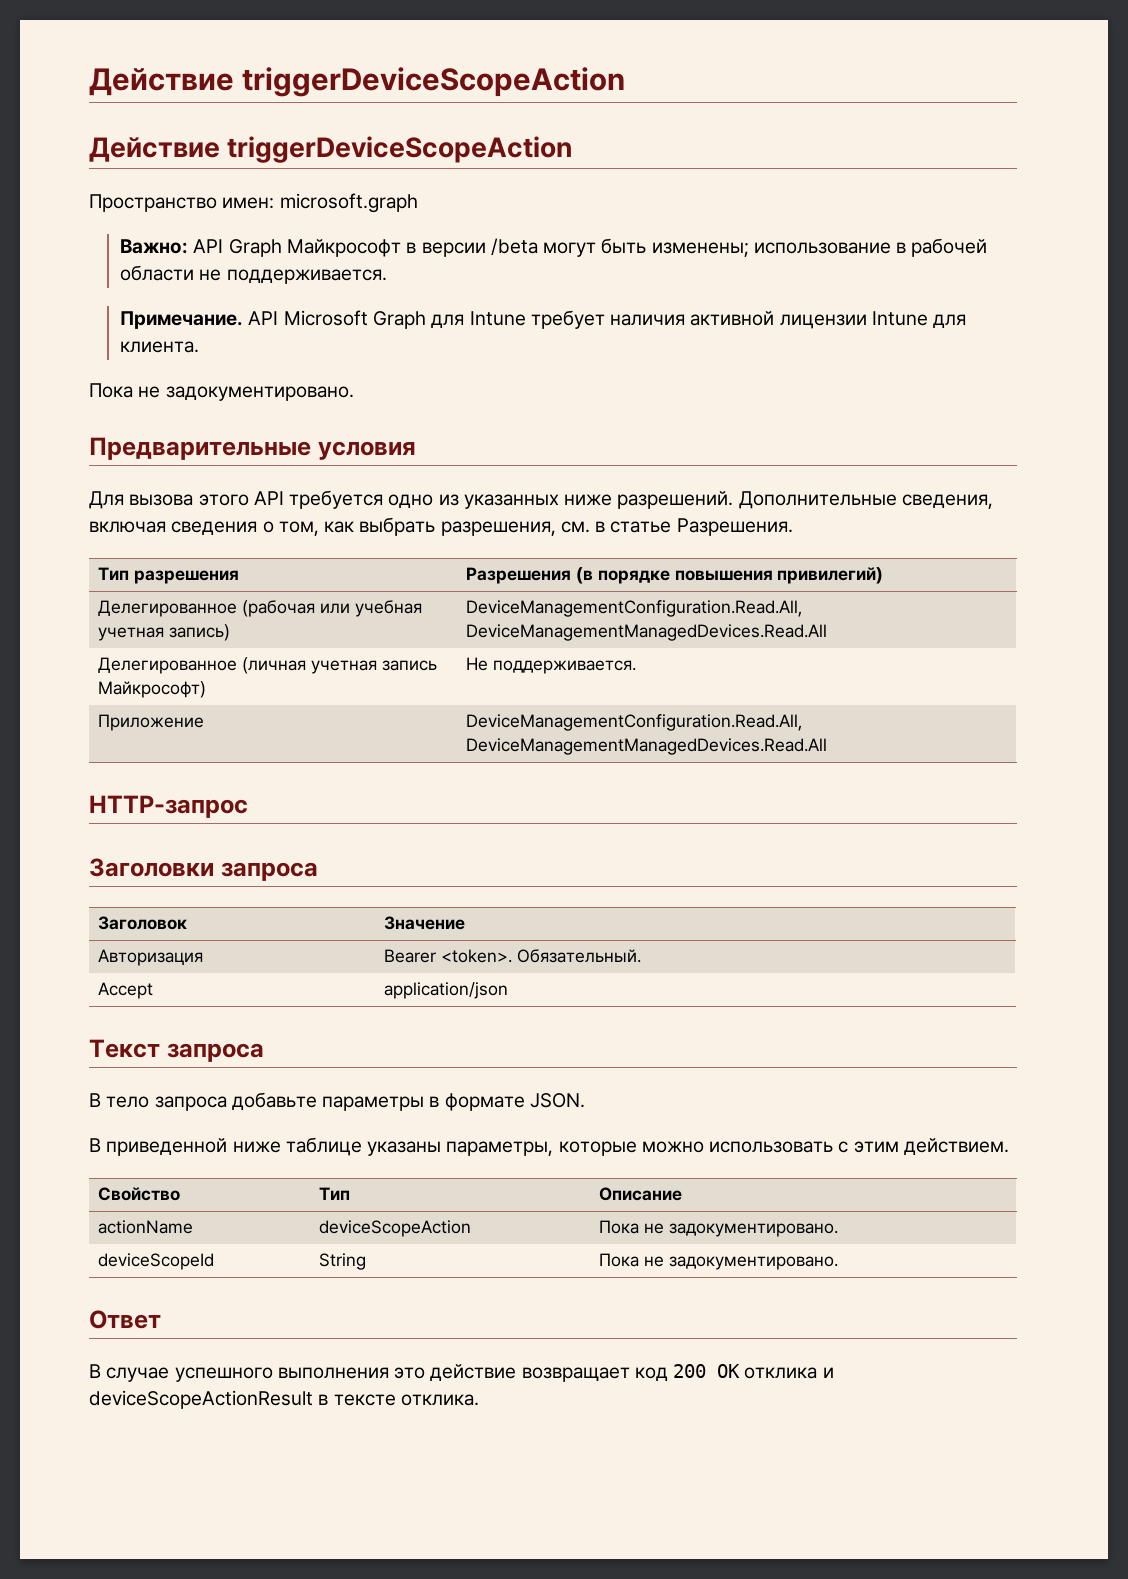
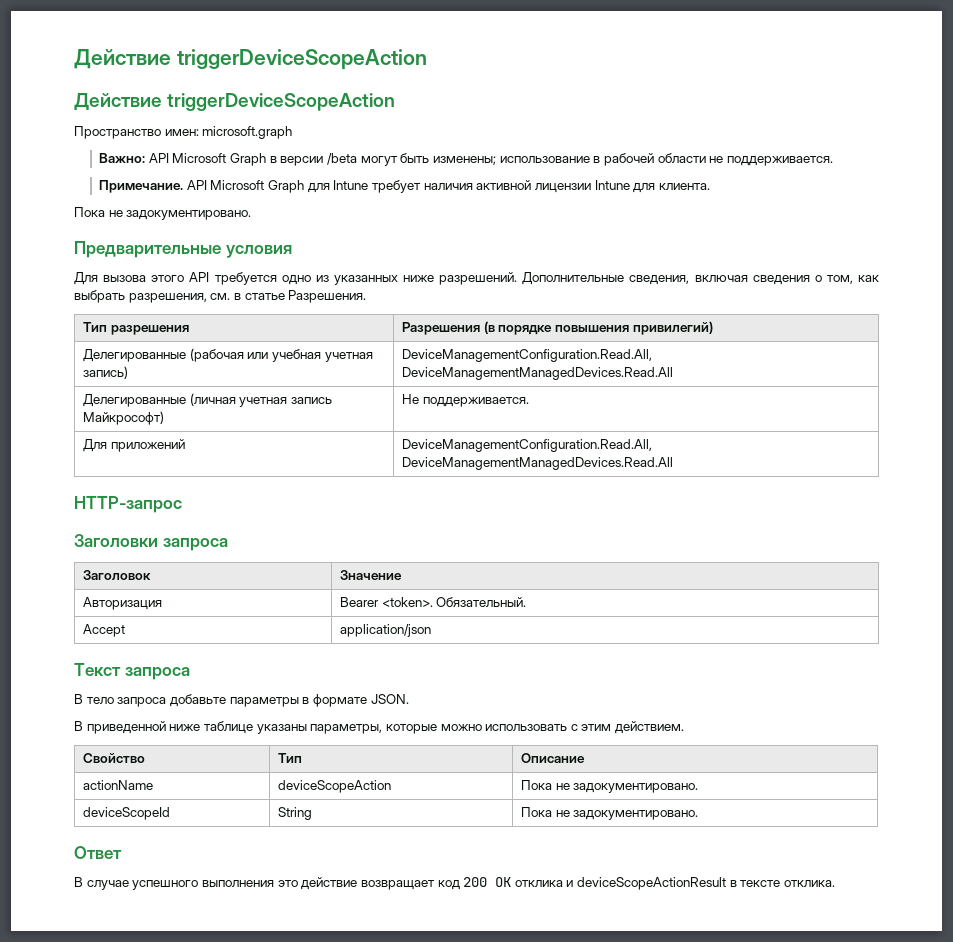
- Важно: API Graph Майкрософт в версии /beta могут быть изменены; использование в рабочей области не поддерживается.
+ Важно: API Microsoft Graph в версии /beta могут быть изменены; использование в рабочей области не поддерживается.
- Делегированное (рабочая или учебная учетная запись) | DeviceManagementConfiguration.Read.All, DeviceManagementManagedDevices.Read.All
+ Делегированные (рабочая или учебная учетная запись) | DeviceManagementConfiguration.Read.All, DeviceManagementManagedDevices.Read.All
- Делегированное (личная учетная запись Майкрософт) | Не поддерживается.
+ Делегированные (личная учетная запись Майкрософт) | Не поддерживается.
- Приложение | DeviceManagementConfiguration.Read.All, DeviceManagementManagedDevices.Read.All
+ Для приложений | DeviceManagementConfiguration.Read.All, DeviceManagementManagedDevices.Read.All

